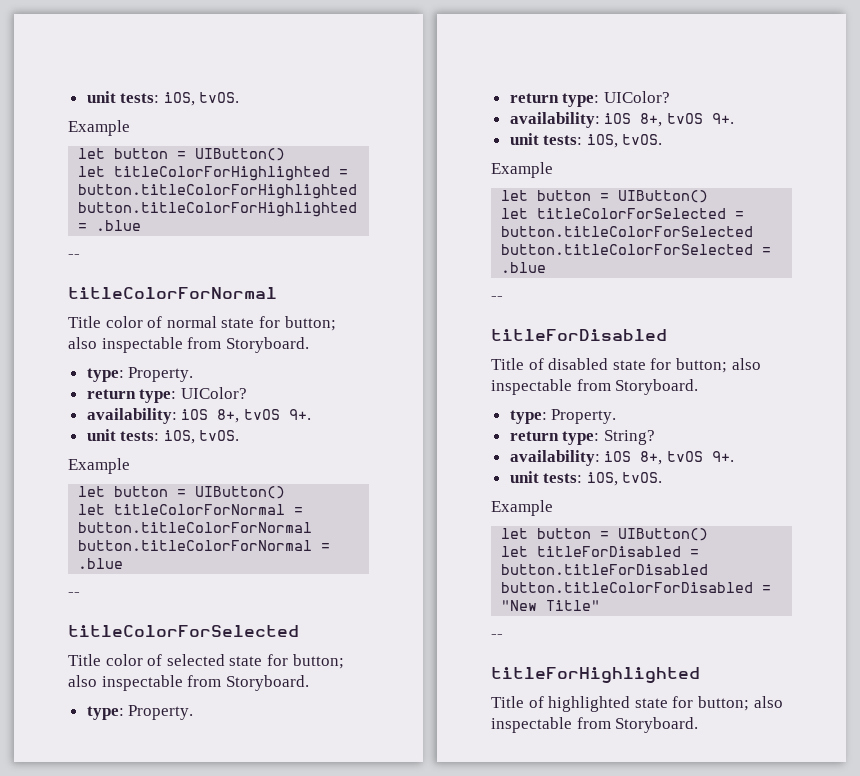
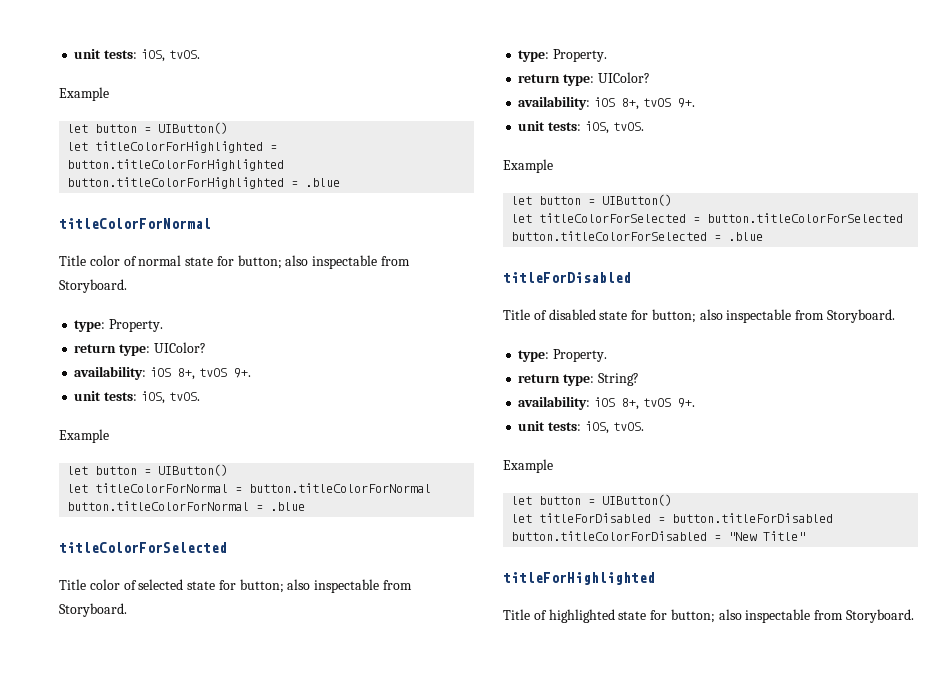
  button.titleColorForHighlighted = .blue
- --
  button.titleColorForNormal = .blue
- --
  button.titleColorForSelected = .blue
- --
  button.titleColorForDisabled = "New Title"
- --

